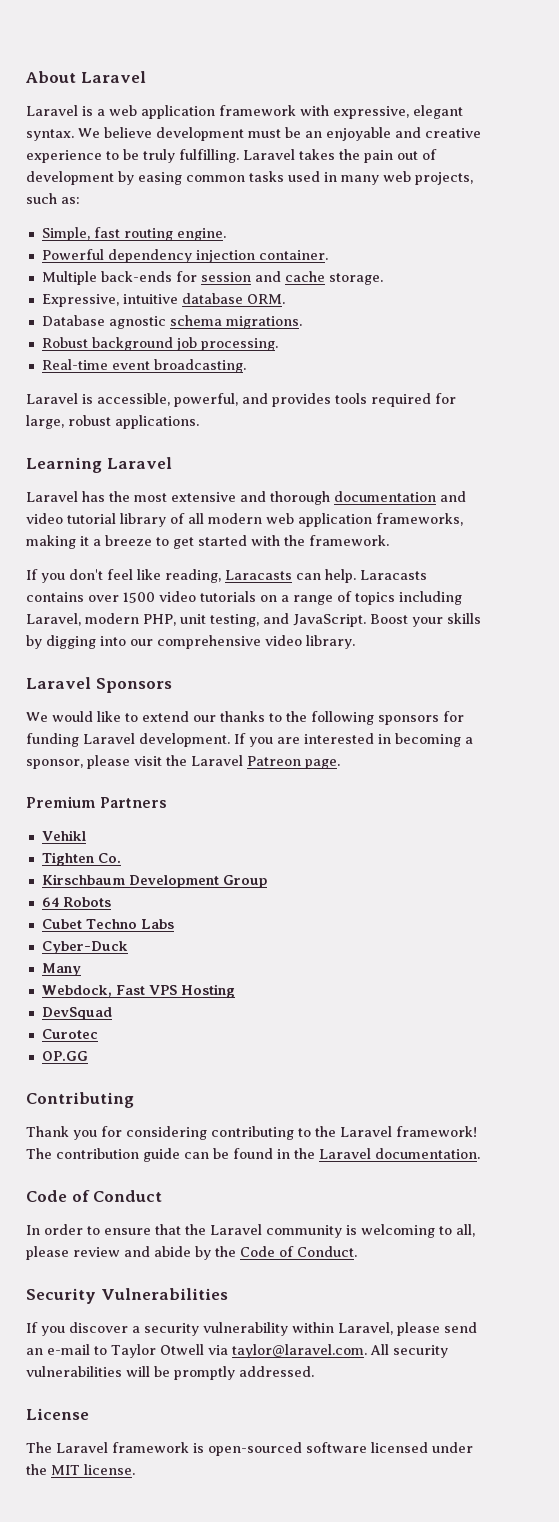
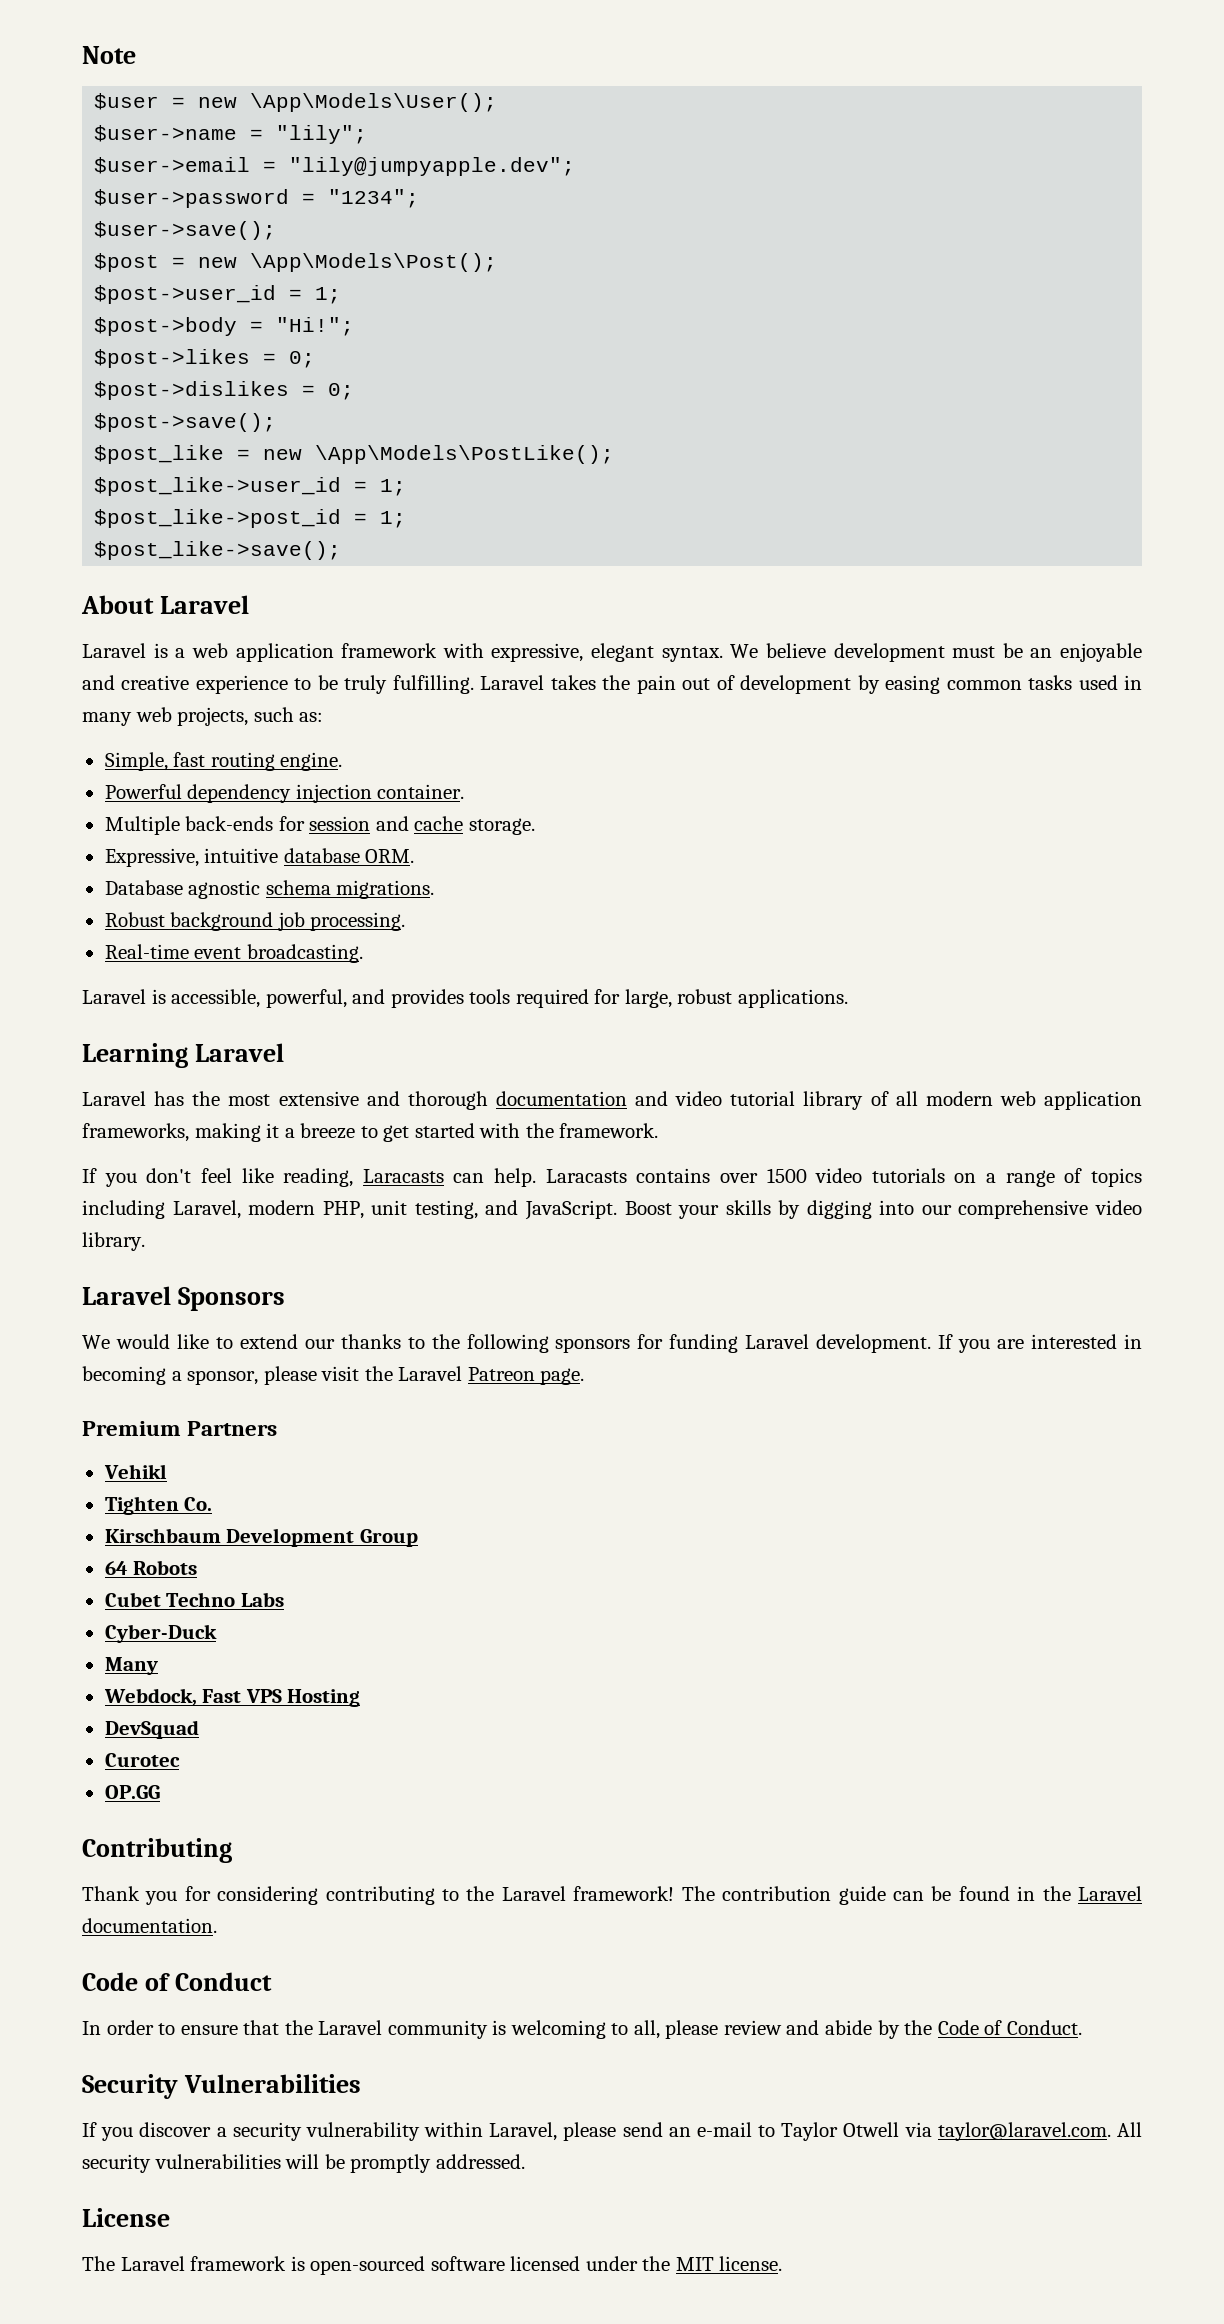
+ Note
+ $user = new \App\Models\User();
+ $user->name = "lily";
+ $user->email = "lily@jumpyapple.dev";
+ $user->password = "1234";
+ $user->save();
+ $post = new \App\Models\Post();
+ $post->user_id = 1;
+ $post->body = "Hi!";
+ $post->likes = 0;
+ $post->dislikes = 0;
+ $post->save();
+ $post_like = new \App\Models\PostLike();
+ $post_like->user_id = 1;
+ $post_like->post_id = 1;
+ $post_like->save();

